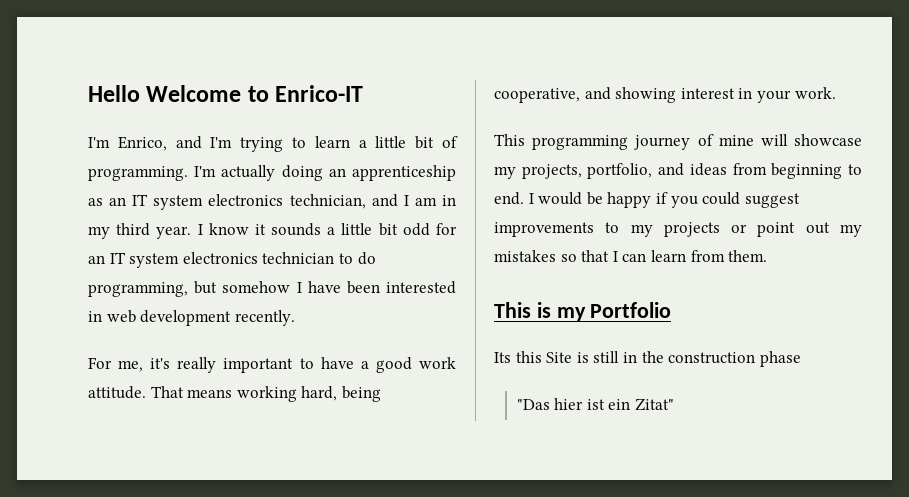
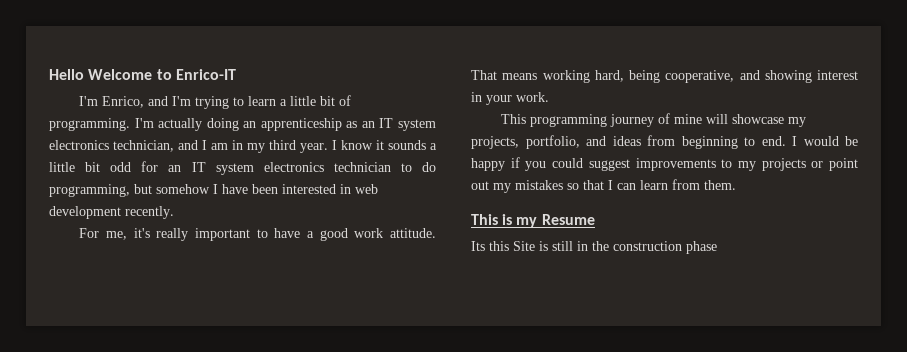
- This is my Portfolio
+ This is my Resume
- "Das hier ist ein Zitat"

